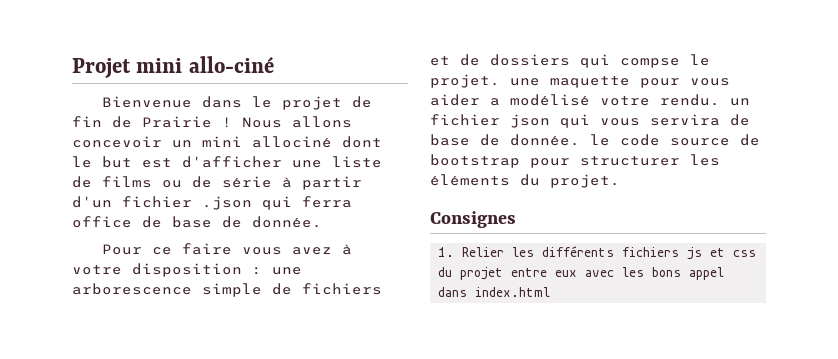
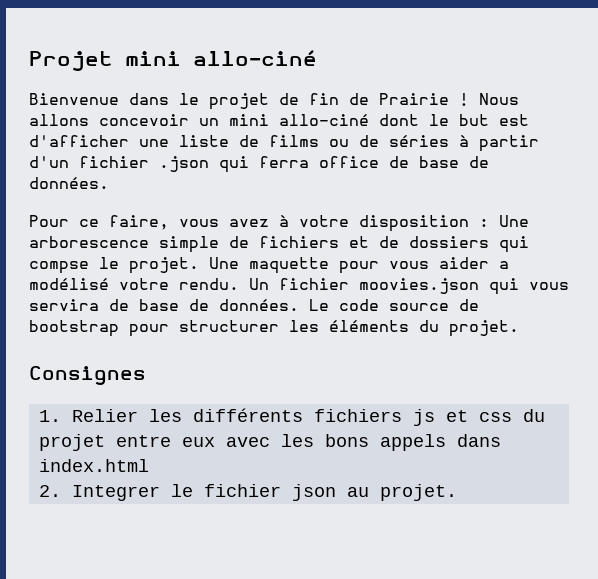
- Nous allons concevoir un mini allociné dont le but est d'afficher une liste de films ou de série à partir d'un fichier .json qui ferra office de base de donnée.
+ Nous allons concevoir un mini allo-ciné dont le but est d'afficher une liste de films ou de séries à partir d'un fichier .json qui ferra office de base de données.
- Pour ce faire vous avez à votre disposition : une arborescence simple de fichiers et de dossiers qui compse le projet. une maquette pour vous aider a modélisé votre rendu. un fichier json qui vous servira de base de donnée. le code source de bootstrap pour structurer les éléments du projet.
+ Pour ce faire, vous avez à votre disposition : Une arborescence simple de fichiers et de dossiers qui compse le projet. Une maquette pour vous aider a modélisé votre rendu. Un fichier moovies.json qui vous servira de base de données. Le code source de bootstrap pour structurer les éléments du projet.
- 1. Relier les différents fichiers js et css du projet entre eux avec les bons appel dans index.html
+ 1. Relier les différents fichiers js et css du projet entre eux avec les bons appels dans index.html
+ 2. Integrer le fichier json au projet.

